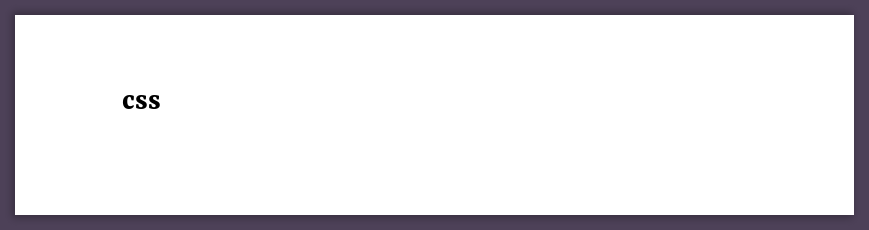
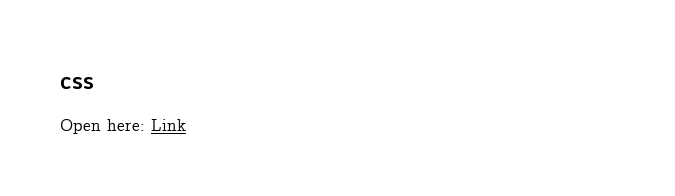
+ Open here: Link

